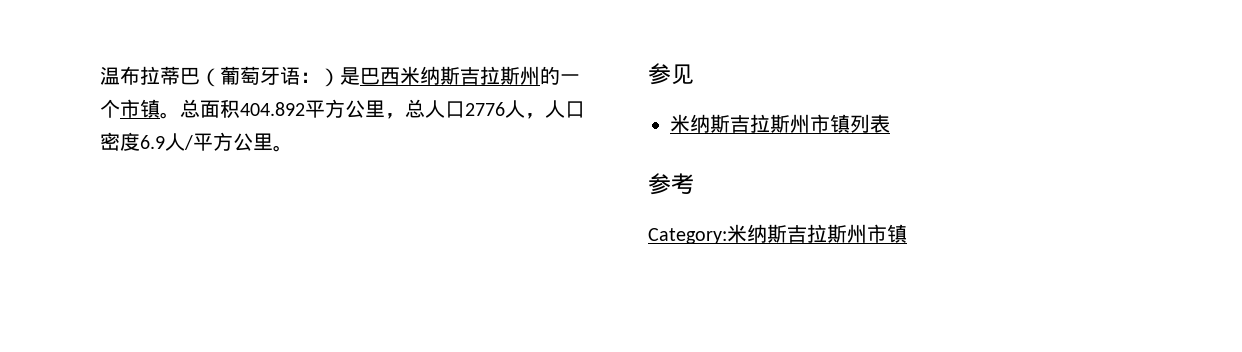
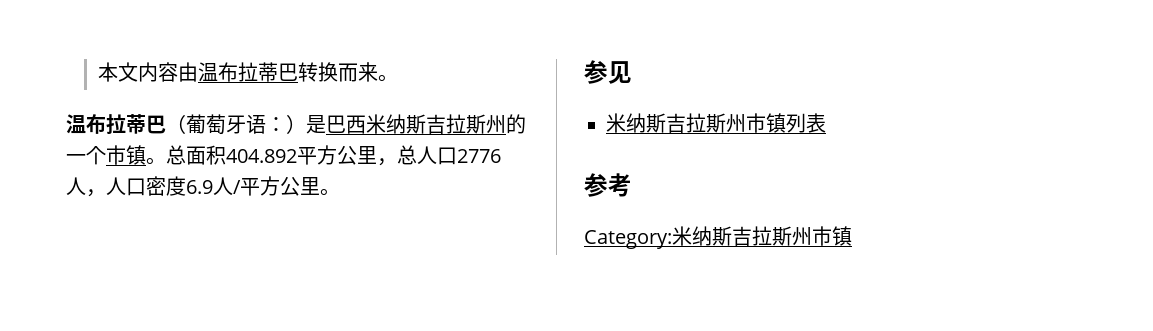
+ 本文内容由温布拉蒂巴转换而来。

